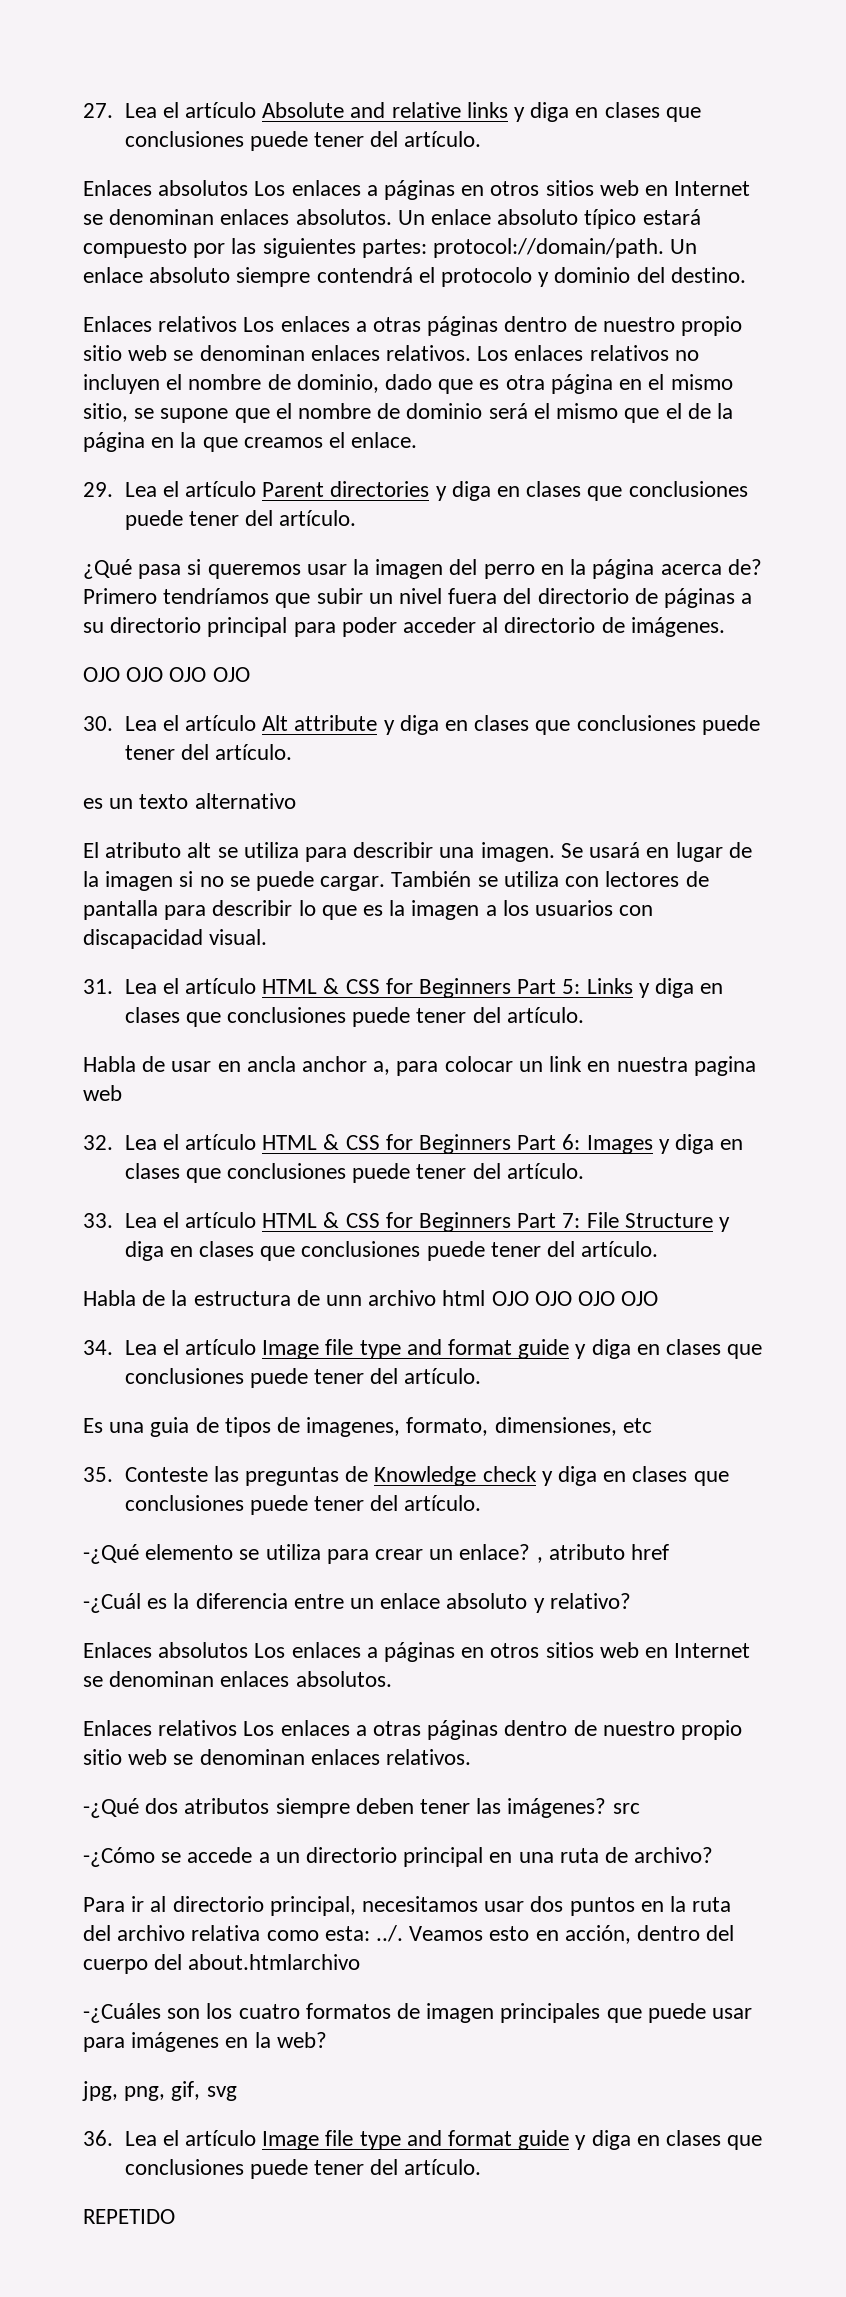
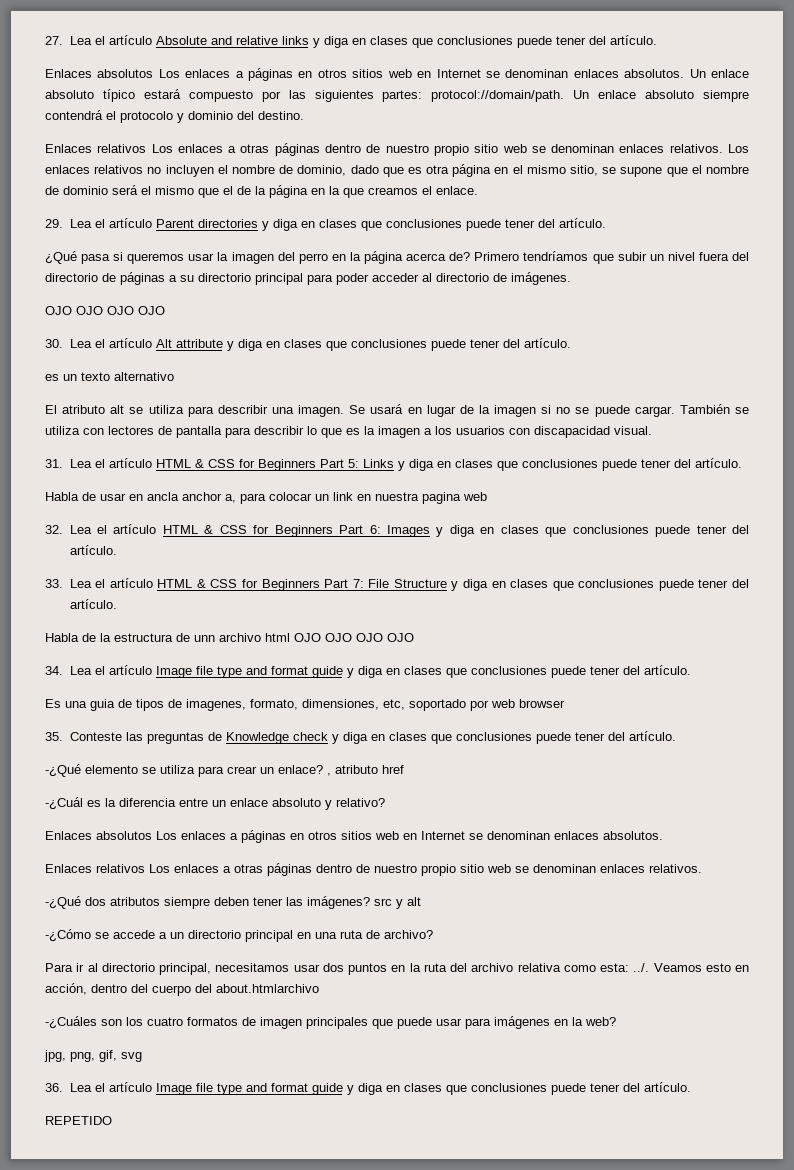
- Es una guia de tipos de imagenes, formato, dimensiones, etc
+ Es una guia de tipos de imagenes, formato, dimensiones, etc, soportado por web browser
- -¿Qué dos atributos siempre deben tener las imágenes? src
+ -¿Qué dos atributos siempre deben tener las imágenes? src y alt

